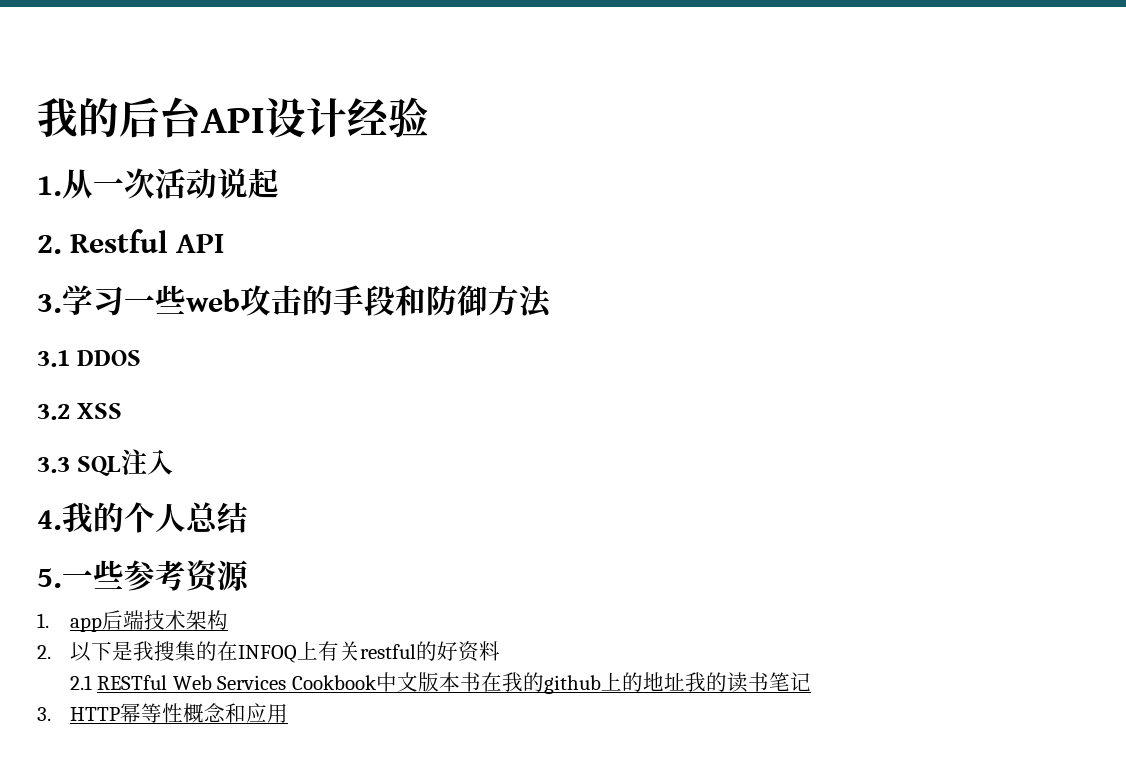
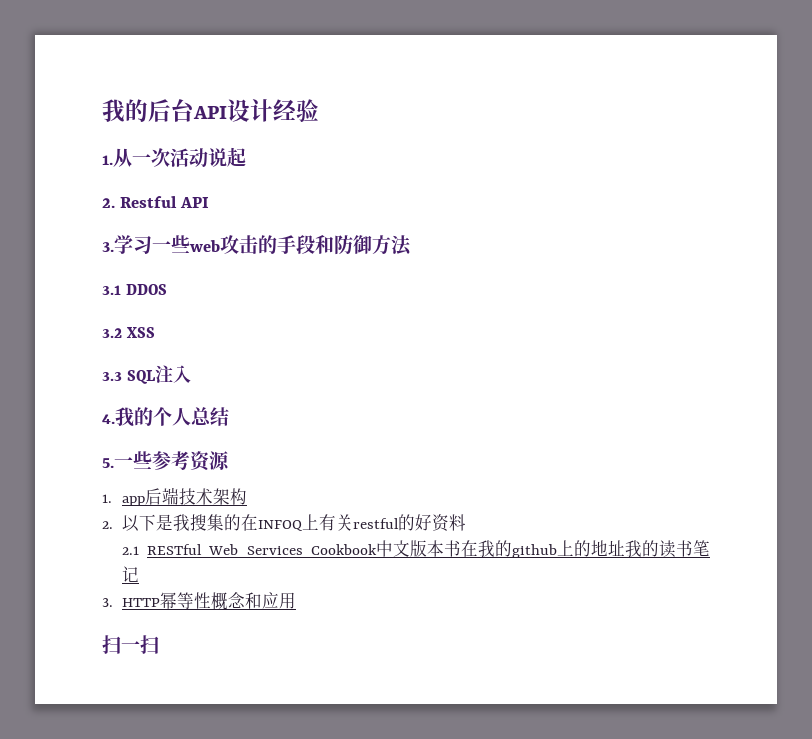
+ 扫一扫

